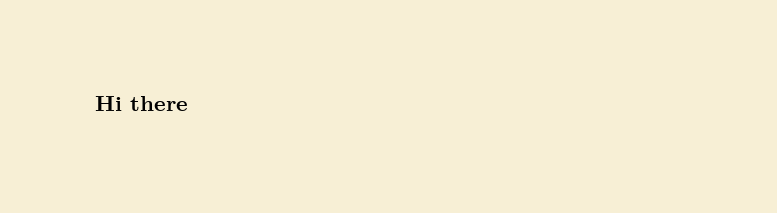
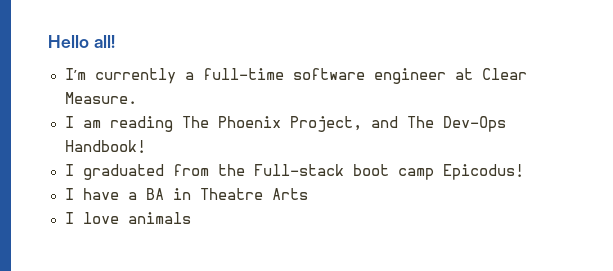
- Hi there
+ Hello all!
+ I’m currently a full-time software engineer at Clear Measure.
+ I am reading The Phoenix Project, and The Dev-Ops Handbook!
+ I graduated from the Full-stack boot camp Epicodus!
+ I have a BA in Theatre Arts
+ I love animals

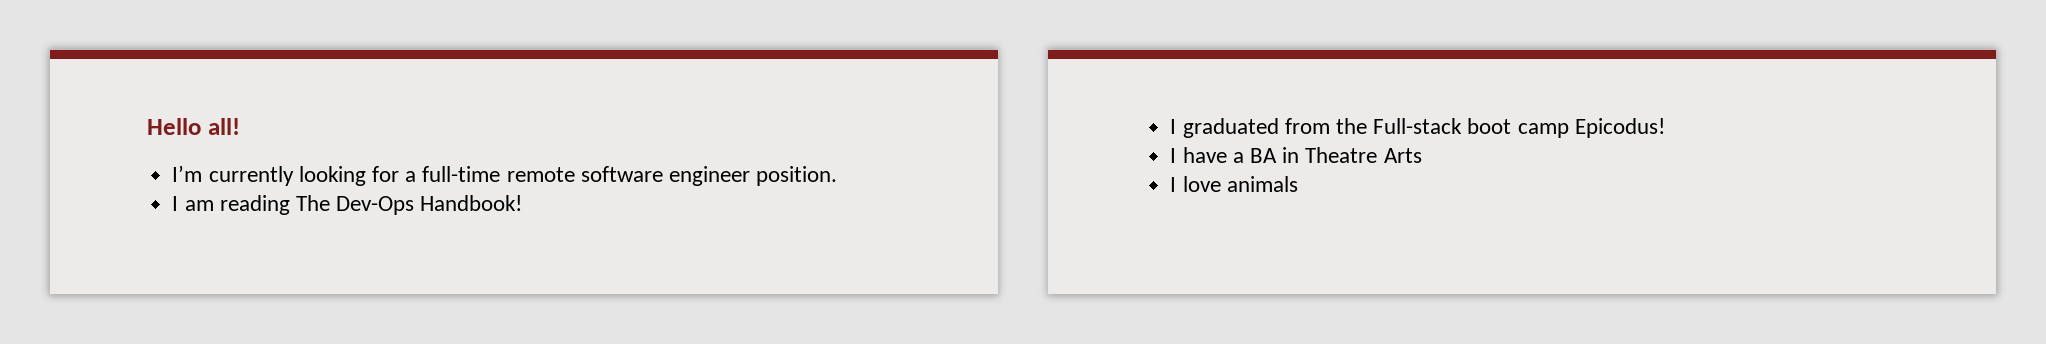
- I’m currently a full-time software engineer at Clear Measure.
+ I’m currently looking for a full-time remote software engineer position.
- I am reading The Phoenix Project, and The Dev-Ops Handbook!
+ I am reading The Dev-Ops Handbook!

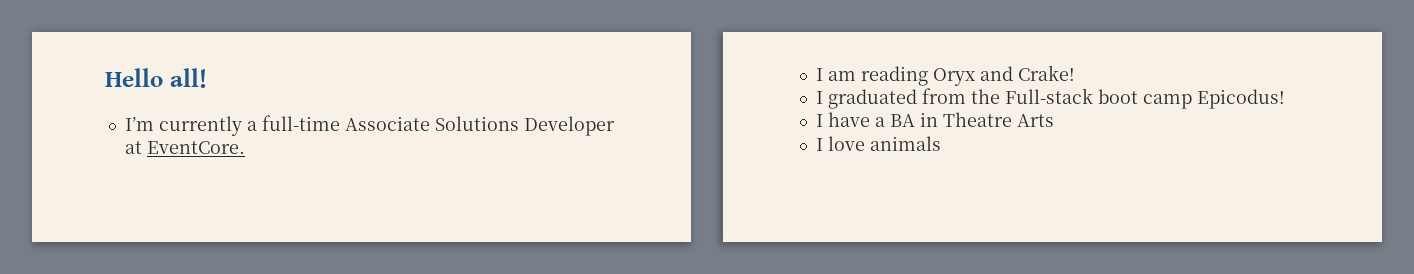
- I’m currently looking for a full-time remote software engineer position.
+ I’m currently a full-time Associate Solutions Developer at EventCore.
- I am reading The Dev-Ops Handbook!
+ I am reading Oryx and Crake!

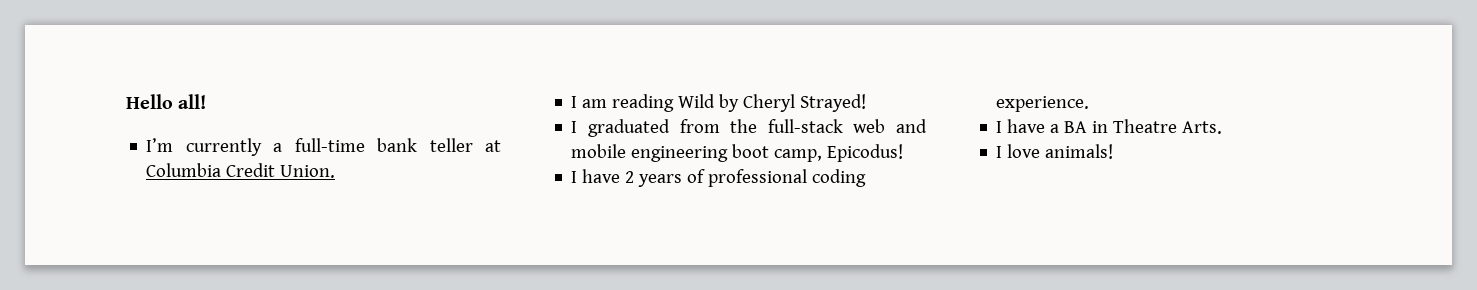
- I’m currently a full-time Associate Solutions Developer at EventCore.
+ I’m currently a full-time bank teller at Columbia Credit Union.
- I am reading Oryx and Crake!
+ I am reading Wild by Cheryl Strayed!
- I graduated from the Full-stack boot camp Epicodus!
+ I graduated from the full-stack web and mobile engineering boot camp, Epicodus!
+ I have 2 years of professional coding experience.
- I have a BA in Theatre Arts
+ I have a BA in Theatre Arts.
- I love animals
+ I love animals!

